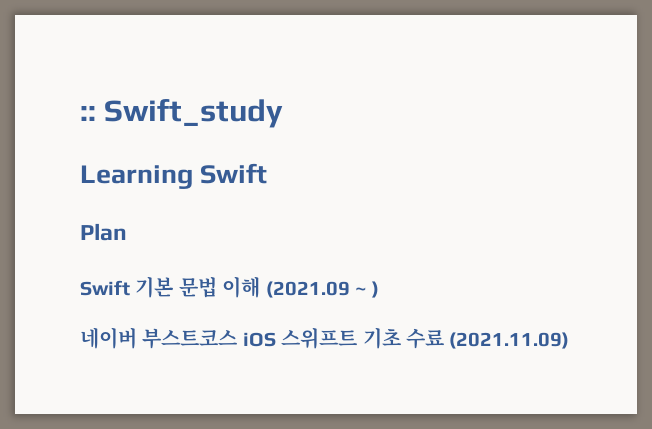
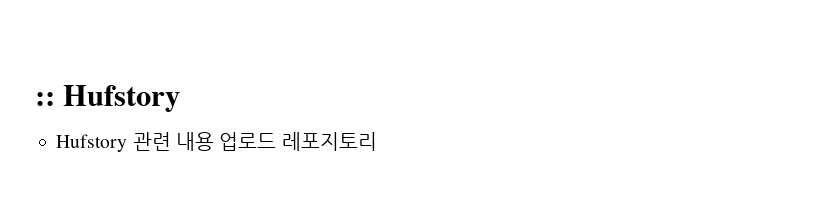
- :: Swift_study
- Learning Swift
- Plan
- Swift 기본 문법 이해 (2021.09 ~ )
- 네이버 부스트코스 iOS 스위프트 기초 수료 (2021.11.09)
+ :: Hufstory
+ Hufstory 관련 내용 업로드 레포지토리

